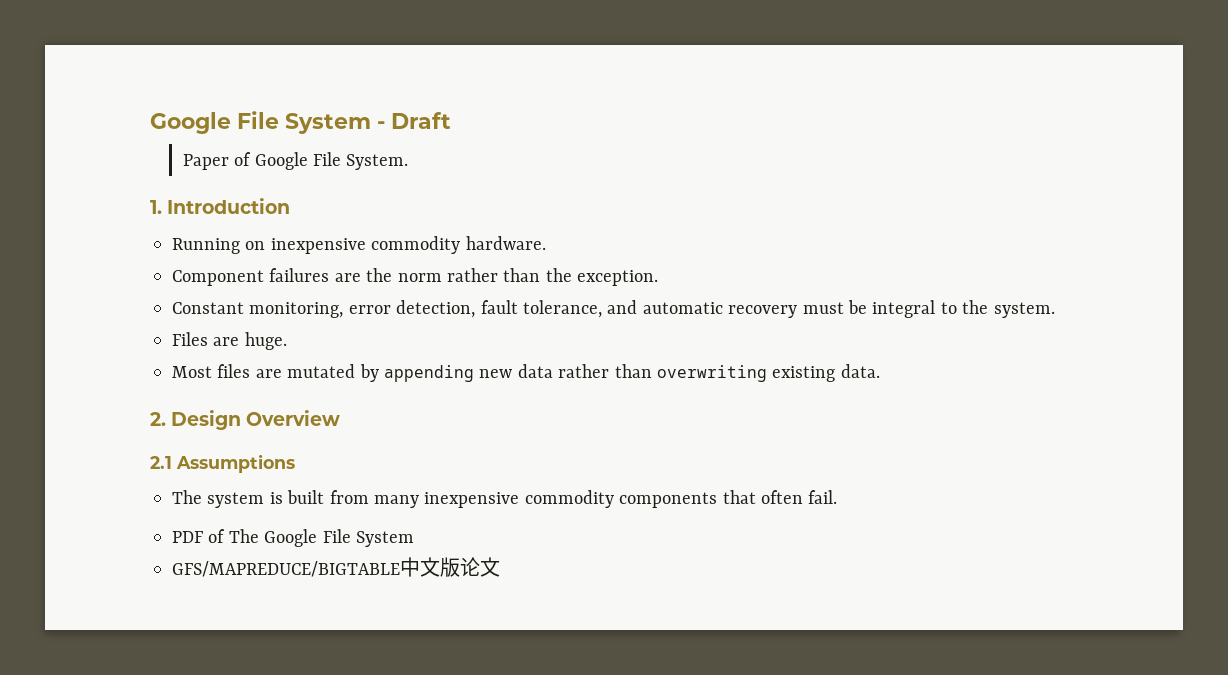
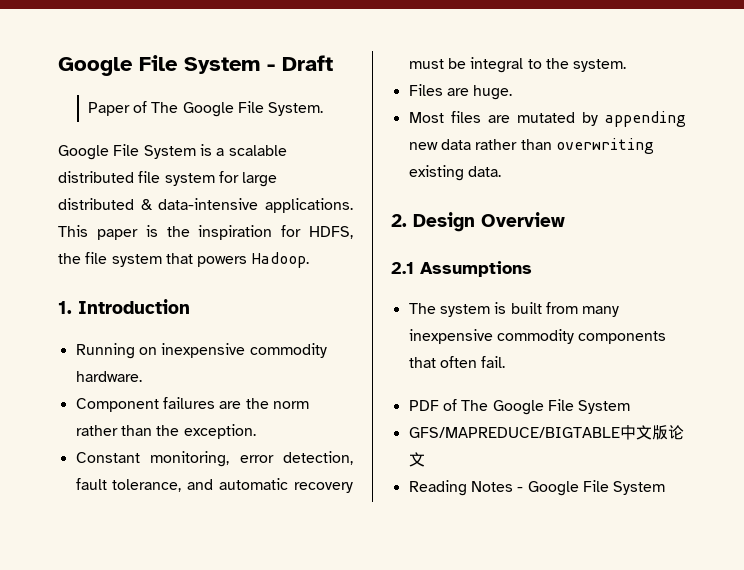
- Paper of Google File System.
+ Paper of The Google File System.
+ Google File System is a scalable distributed file system for large distributed & data-intensive applications. This paper is the inspiration for HDFS, the file system that powers Hadoop.
+ Reading Notes - Google File System

